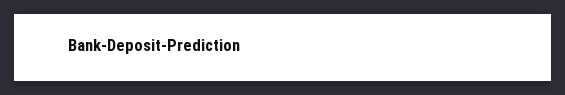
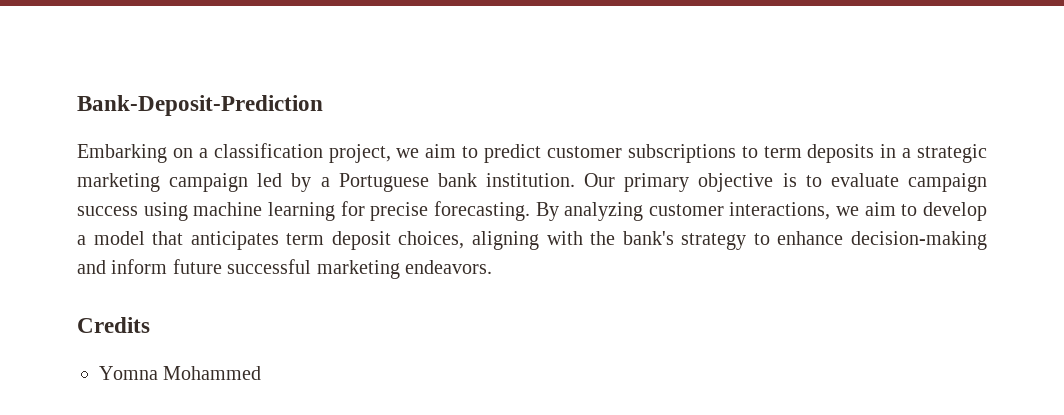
+ Embarking on a classification project, we aim to predict customer subscriptions to term deposits in a strategic marketing campaign led by a Portuguese bank institution. Our primary objective is to evaluate campaign success using machine learning for precise forecasting. By analyzing customer interactions, we aim to develop a model that anticipates term deposit choices, aligning with the bank's strategy to enhance decision-making and inform future successful marketing endeavors.
+ Credits
+ Yomna Mohammed

